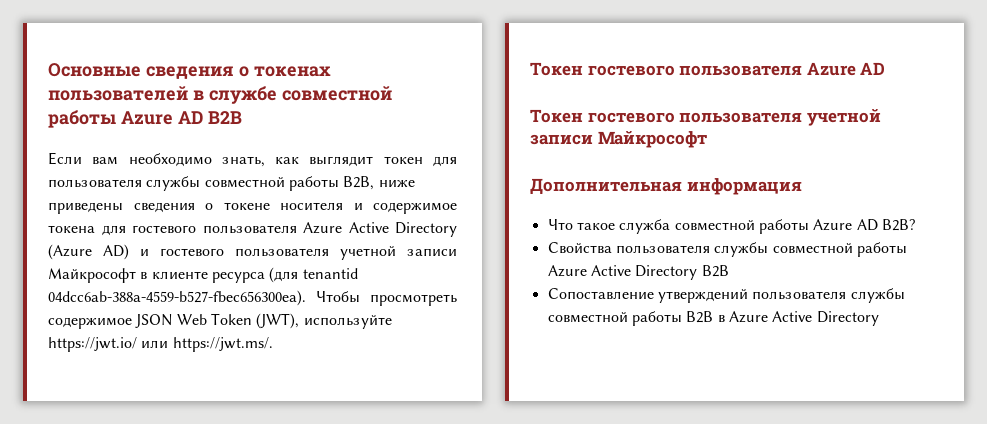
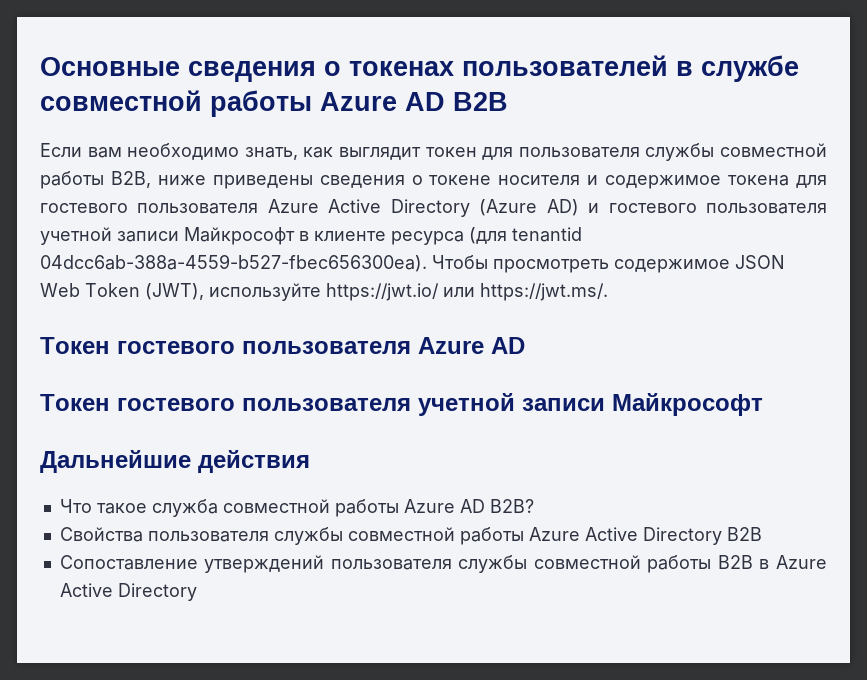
- Дополнительная информация
+ Дальнейшие действия

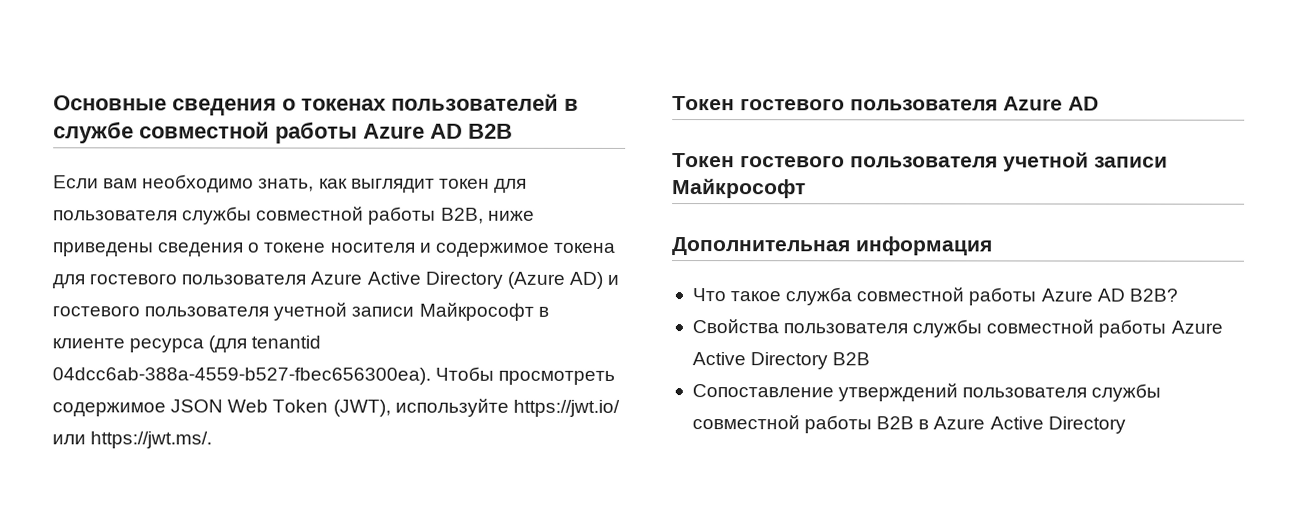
- Дальнейшие действия
+ Дополнительная информация

